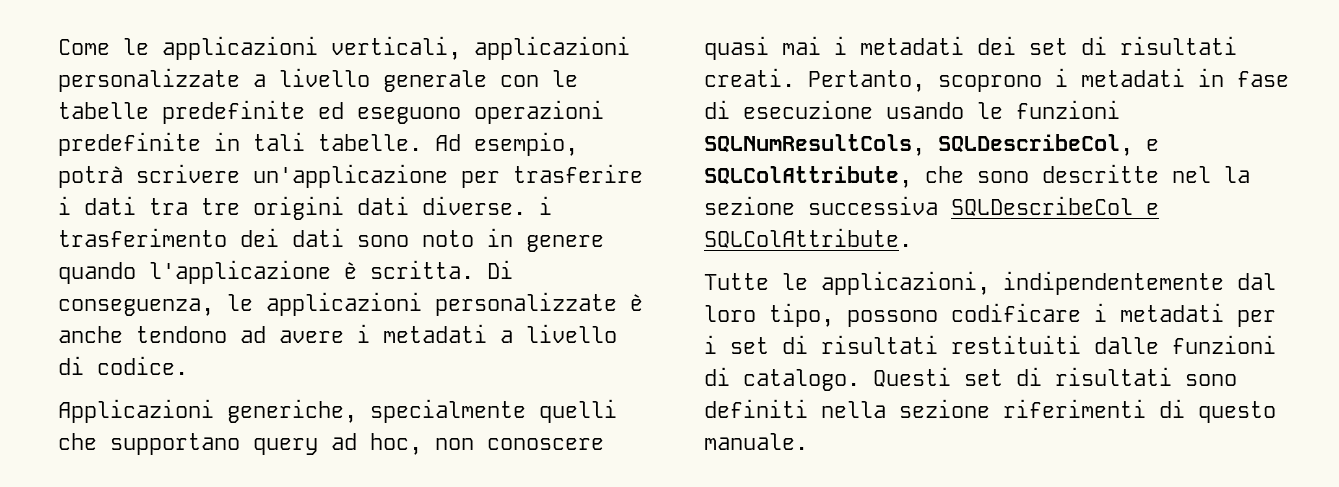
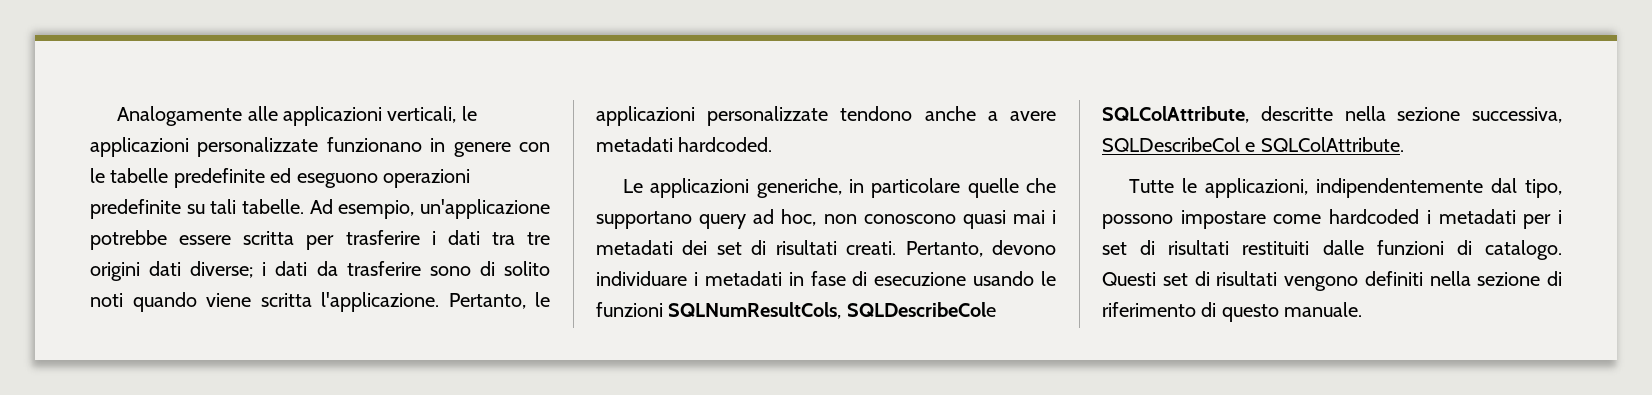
- Come le applicazioni verticali, applicazioni personalizzate a livello generale con le tabelle predefinite ed eseguono operazioni predefinite in tali tabelle.
+ Analogamente alle applicazioni verticali, le applicazioni personalizzate funzionano in genere con le tabelle predefinite ed eseguono operazioni predefinite su tali tabelle.
- Ad esempio, potrà scrivere un'applicazione per trasferire i dati tra tre origini dati diverse. i trasferimento dei dati sono noto in genere quando l'applicazione è scritta. Di conseguenza, le applicazioni personalizzate è anche tendono ad avere i metadati a livello di codice.
- Applicazioni generiche, specialmente quelli che supportano query ad hoc, non conoscere quasi mai i metadati dei set di risultati creati.
+ Ad esempio, un'applicazione potrebbe essere scritta per trasferire i dati tra tre origini dati diverse; i dati da trasferire sono di solito noti quando viene scritta l'applicazione. Pertanto, le applicazioni personalizzate tendono anche a avere metadati hardcoded.
+ Le applicazioni generiche, in particolare quelle che supportano query ad hoc, non conoscono quasi mai i metadati dei set di risultati creati.
- Pertanto, scoprono i metadati in fase di esecuzione usando le funzioni SQLNumResultCols, SQLDescribeCol, e SQLColAttribute, che sono descritte nel la sezione successiva SQLDescribeCol e SQLColAttribute.
+ Pertanto, devono individuare i metadati in fase di esecuzione usando le funzioni SQLNumResultCols, SQLDescribeCole SQLColAttribute, descritte nella sezione successiva, SQLDescribeCol e SQLColAttribute.
- Tutte le applicazioni, indipendentemente dal loro tipo, possono codificare i metadati per i set di risultati restituiti dalle funzioni di catalogo.
+ Tutte le applicazioni, indipendentemente dal tipo, possono impostare come hardcoded i metadati per i set di risultati restituiti dalle funzioni di catalogo.
- Questi set di risultati sono definiti nella sezione riferimenti di questo manuale.
+ Questi set di risultati vengono definiti nella sezione di riferimento di questo manuale.

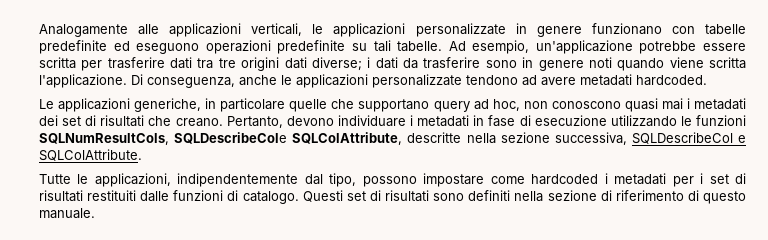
- Analogamente alle applicazioni verticali, le applicazioni personalizzate funzionano in genere con le tabelle predefinite ed eseguono operazioni predefinite su tali tabelle.
+ Analogamente alle applicazioni verticali, le applicazioni personalizzate in genere funzionano con tabelle predefinite ed eseguono operazioni predefinite su tali tabelle.
- Ad esempio, un'applicazione potrebbe essere scritta per trasferire i dati tra tre origini dati diverse; i dati da trasferire sono di solito noti quando viene scritta l'applicazione.
+ Ad esempio, un'applicazione potrebbe essere scritta per trasferire dati tra tre origini dati diverse; i dati da trasferire sono in genere noti quando viene scritta l'applicazione.
- Pertanto, le applicazioni personalizzate tendono anche a avere metadati hardcoded.
+ Di conseguenza, anche le applicazioni personalizzate tendono ad avere metadati hardcoded.
- Le applicazioni generiche, in particolare quelle che supportano query ad hoc, non conoscono quasi mai i metadati dei set di risultati creati.
+ Le applicazioni generiche, in particolare quelle che supportano query ad hoc, non conoscono quasi mai i metadati dei set di risultati che creano.
- Pertanto, devono individuare i metadati in fase di esecuzione usando le funzioni SQLNumResultCols, SQLDescribeCole SQLColAttribute, descritte nella sezione successiva, SQLDescribeCol e SQLColAttribute.
+ Pertanto, devono individuare i metadati in fase di esecuzione utilizzando le funzioni SQLNumResultCols, SQLDescribeCole SQLColAttribute, descritte nella sezione successiva, SQLDescribeCol e SQLColAttribute.
- Questi set di risultati vengono definiti nella sezione di riferimento di questo manuale.
+ Questi set di risultati sono definiti nella sezione di riferimento di questo manuale.

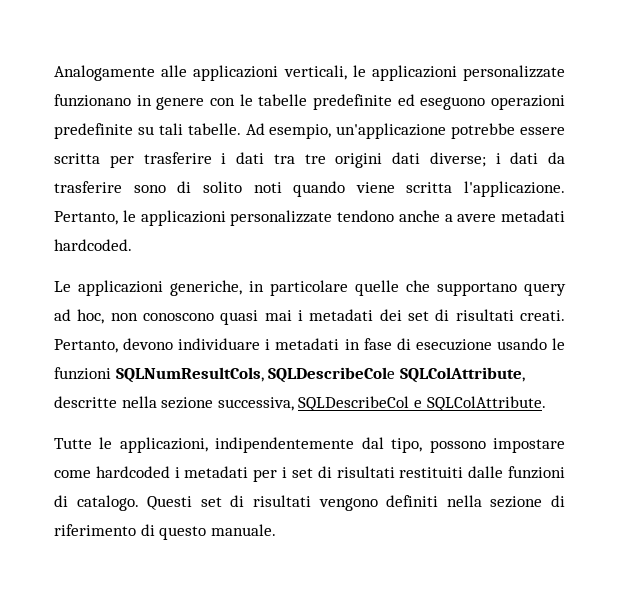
- Analogamente alle applicazioni verticali, le applicazioni personalizzate in genere funzionano con tabelle predefinite ed eseguono operazioni predefinite su tali tabelle.
+ Analogamente alle applicazioni verticali, le applicazioni personalizzate funzionano in genere con le tabelle predefinite ed eseguono operazioni predefinite su tali tabelle.
- Ad esempio, un'applicazione potrebbe essere scritta per trasferire dati tra tre origini dati diverse; i dati da trasferire sono in genere noti quando viene scritta l'applicazione.
+ Ad esempio, un'applicazione potrebbe essere scritta per trasferire i dati tra tre origini dati diverse; i dati da trasferire sono di solito noti quando viene scritta l'applicazione.
- Di conseguenza, anche le applicazioni personalizzate tendono ad avere metadati hardcoded.
+ Pertanto, le applicazioni personalizzate tendono anche a avere metadati hardcoded.
- Le applicazioni generiche, in particolare quelle che supportano query ad hoc, non conoscono quasi mai i metadati dei set di risultati che creano.
+ Le applicazioni generiche, in particolare quelle che supportano query ad hoc, non conoscono quasi mai i metadati dei set di risultati creati.
- Pertanto, devono individuare i metadati in fase di esecuzione utilizzando le funzioni SQLNumResultCols, SQLDescribeCole SQLColAttribute, descritte nella sezione successiva, SQLDescribeCol e SQLColAttribute.
+ Pertanto, devono individuare i metadati in fase di esecuzione usando le funzioni SQLNumResultCols, SQLDescribeCole SQLColAttribute, descritte nella sezione successiva, SQLDescribeCol e SQLColAttribute.
- Questi set di risultati sono definiti nella sezione di riferimento di questo manuale.
+ Questi set di risultati vengono definiti nella sezione di riferimento di questo manuale.

